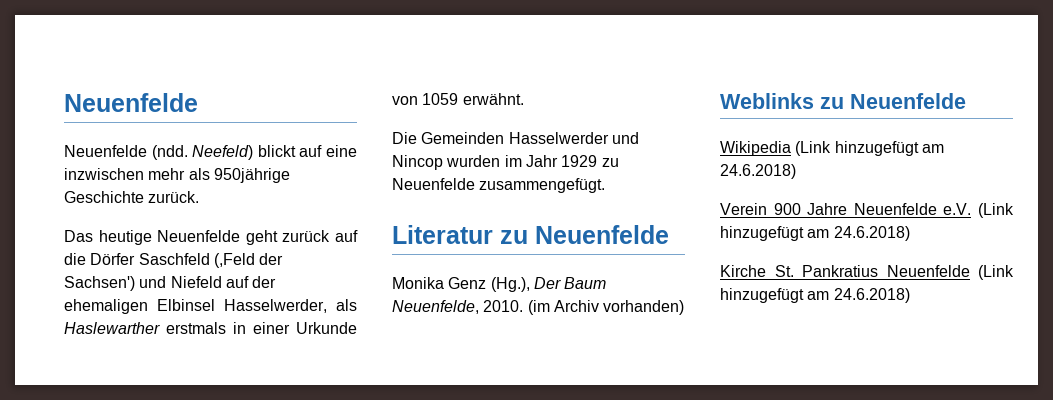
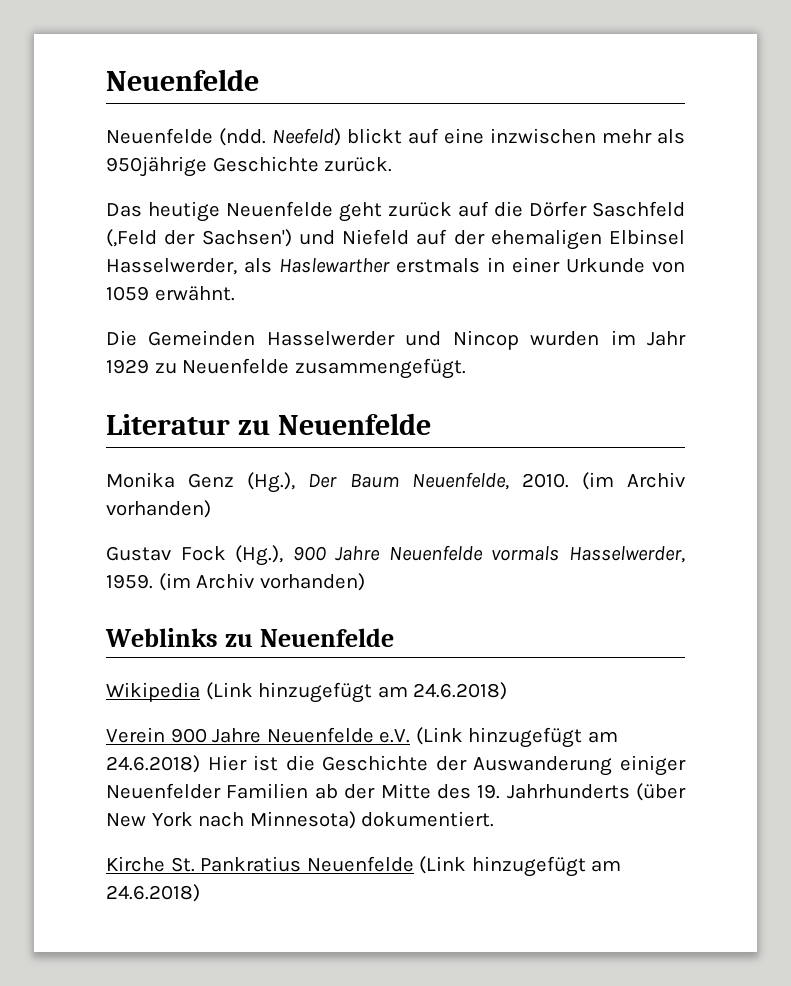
+ Gustav Fock (Hg.), 900 Jahre Neuenfelde vormals Hasselwerder, 1959. (im Archiv vorhanden)
- Verein 900 Jahre Neuenfelde e.V. (Link hinzugefügt am 24.6.2018)
+ Verein 900 Jahre Neuenfelde e.V. (Link hinzugefügt am 24.6.2018) Hier ist die Geschichte der Auswanderung einiger Neuenfelder Familien ab der Mitte des 19. Jahrhunderts (über New York nach Minnesota) dokumentiert.

